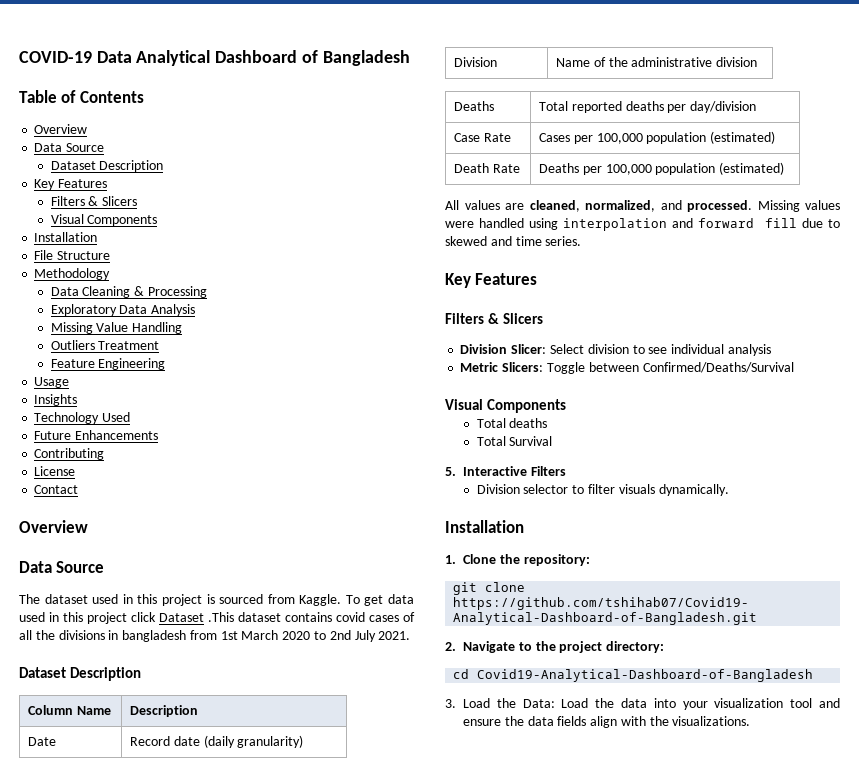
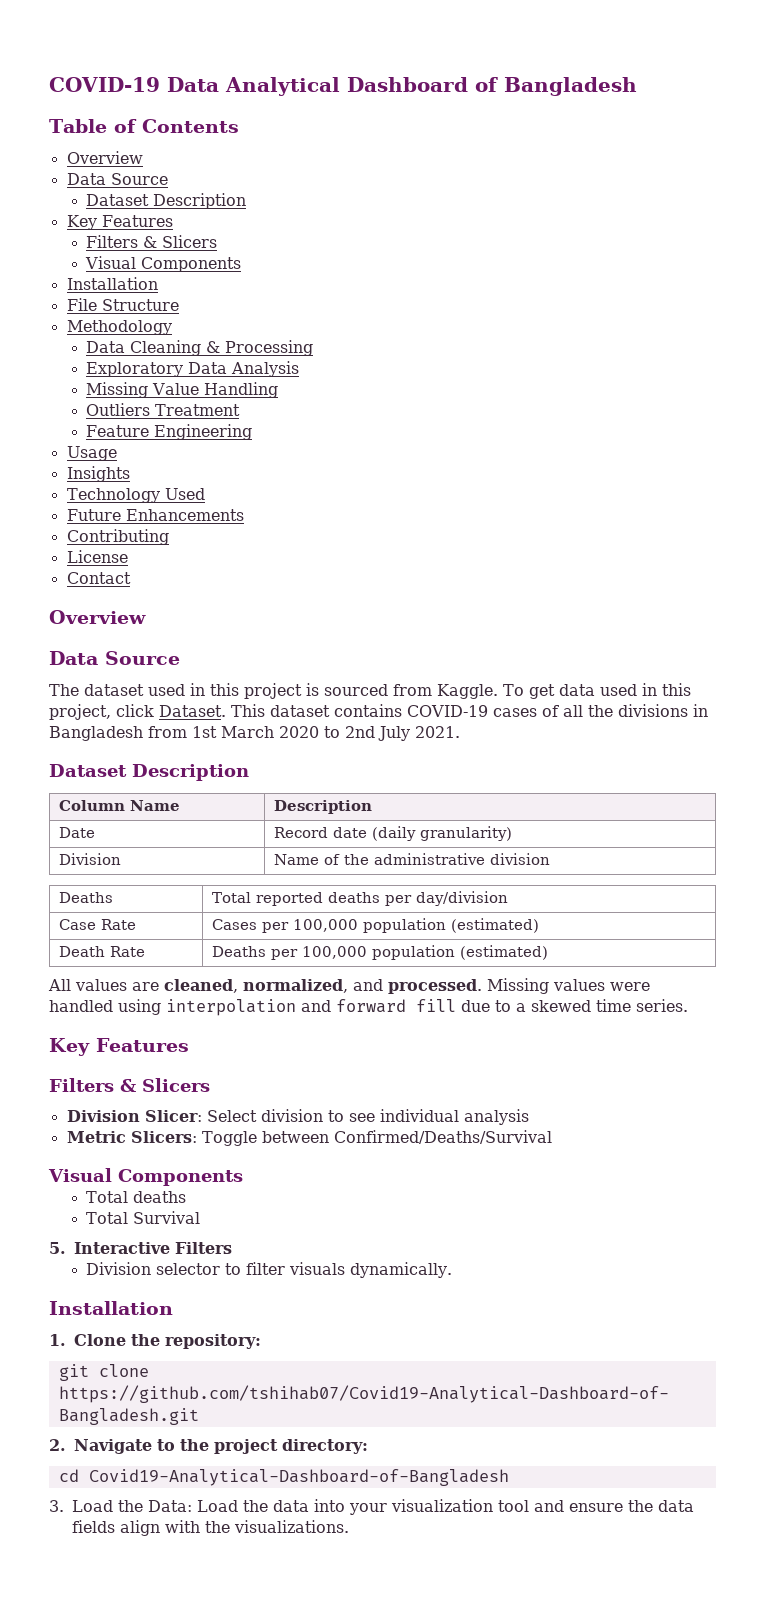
- To get data used in this project click Dataset .This dataset contains covid cases of all the divisions in bangladesh from 1st March 2020 to 2nd July 2021.
+ To get data used in this project, click Dataset. This dataset contains COVID-19 cases of all the divisions in Bangladesh from 1st March 2020 to 2nd July 2021.
- Missing values were handled using interpolation and forward fill due to skewed and time series.
+ Missing values were handled using interpolation and forward fill due to a skewed time series.

